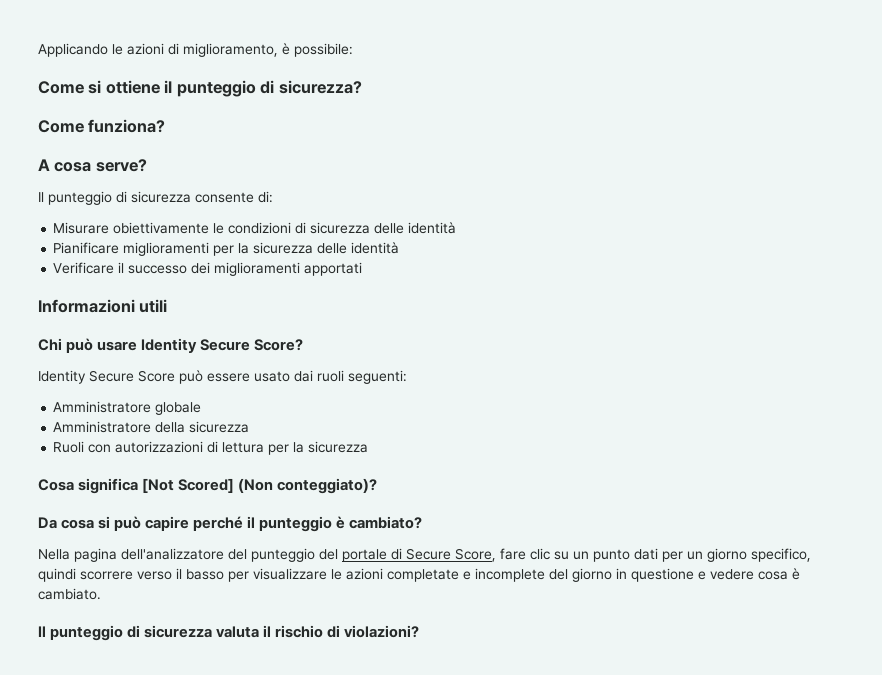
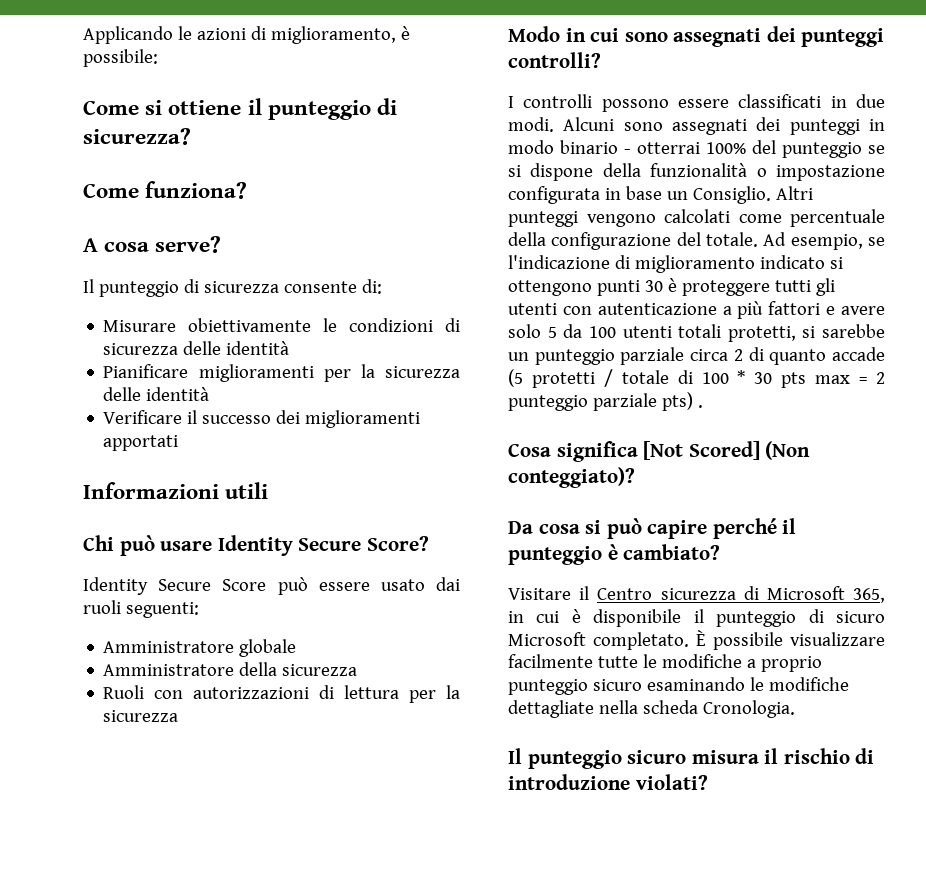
+ Modo in cui sono assegnati dei punteggi controlli?
+ I controlli possono essere classificati in due modi. Alcuni sono assegnati dei punteggi in modo binario - otterrai 100% del punteggio se si dispone della funzionalità o impostazione configurata in base un Consiglio. Altri punteggi vengono calcolati come percentuale della configurazione del totale. Ad esempio, se l'indicazione di miglioramento indicato si ottengono punti 30 è proteggere tutti gli utenti con autenticazione a più fattori e avere solo 5 da 100 utenti totali protetti, si sarebbe un punteggio parziale circa 2 di quanto accade (5 protetti / totale di 100 * 30 pts max = 2 punteggio parziale pts) .
- Nella pagina dell'analizzatore del punteggio del portale di Secure Score, fare clic su un punto dati per un giorno specifico, quindi scorrere verso il basso per visualizzare le azioni completate e incomplete del giorno in questione e vedere cosa è cambiato.
- Il punteggio di sicurezza valuta il rischio di violazioni?
+ Visitare il Centro sicurezza di Microsoft 365, in cui è disponibile il punteggio di sicuro Microsoft completato. È possibile visualizzare facilmente tutte le modifiche a proprio punteggio sicuro esaminando le modifiche dettagliate nella scheda Cronologia.
+ Il punteggio sicuro misura il rischio di introduzione violati?

